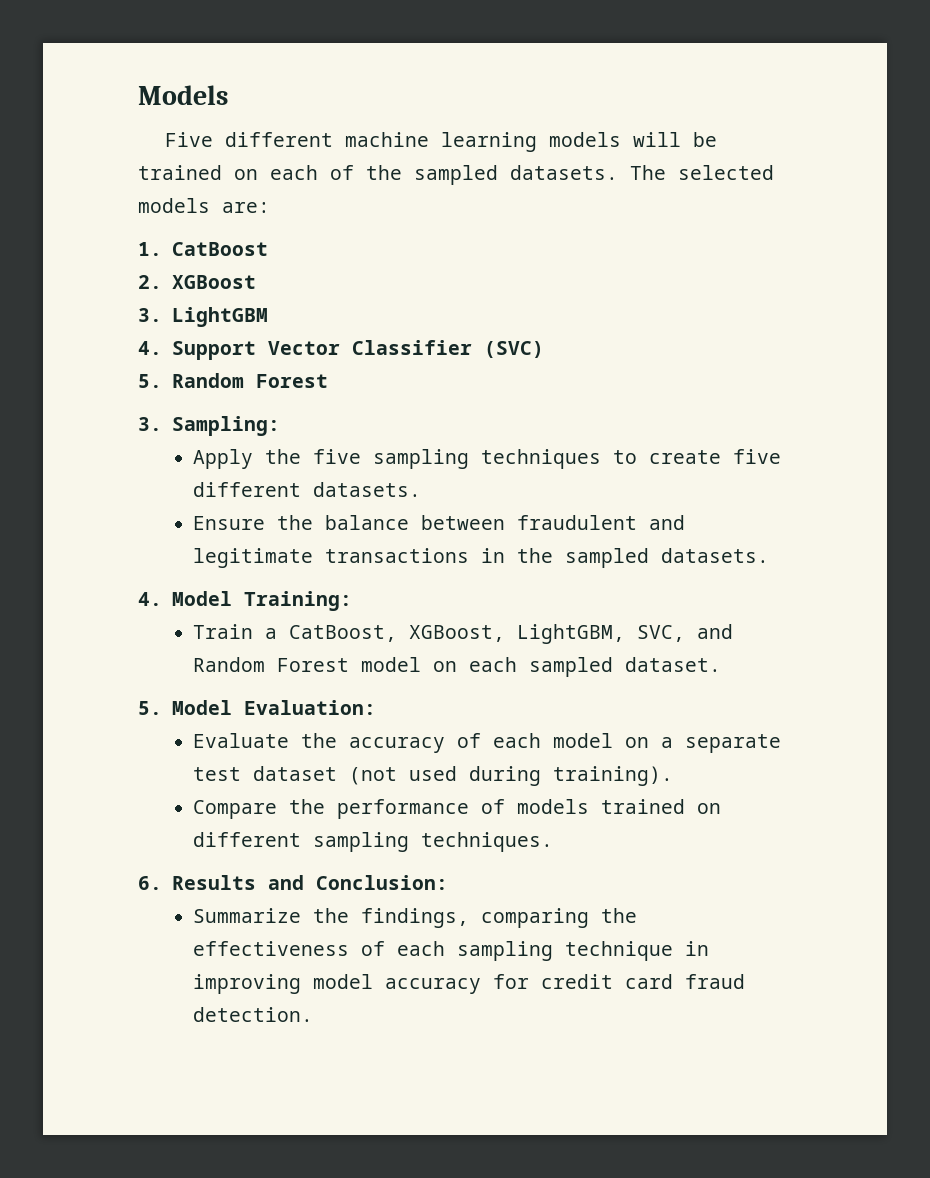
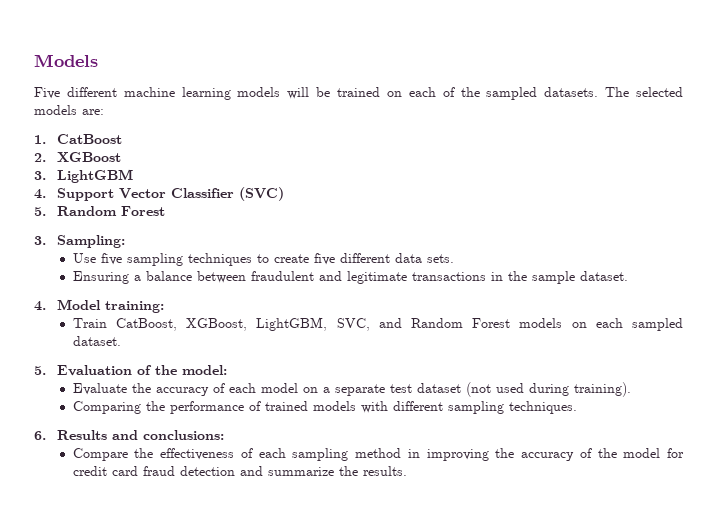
- Apply the five sampling techniques to create five different datasets.
- Ensure the balance between fraudulent and legitimate transactions in the sampled datasets.
+ Use five sampling techniques to create five different data sets.
+ Ensuring a balance between fraudulent and legitimate transactions in the sample dataset.
- 4. Model Training:
+ 4. Model training:
- Train a CatBoost, XGBoost, LightGBM, SVC, and Random Forest model on each sampled dataset.
+ Train CatBoost, XGBoost, LightGBM, SVC, and Random Forest models on each sampled dataset.
- 5. Model Evaluation:
+ 5. Evaluation of the model:
- Compare the performance of models trained on different sampling techniques.
+ Comparing the performance of trained models with different sampling techniques.
- 6. Results and Conclusion:
- Summarize the findings, comparing the effectiveness of each sampling technique in improving model accuracy for credit card fraud detection.
+ 6. Results and conclusions:
+ Compare the effectiveness of each sampling method in improving the accuracy of the model for credit card fraud detection and summarize the results.

